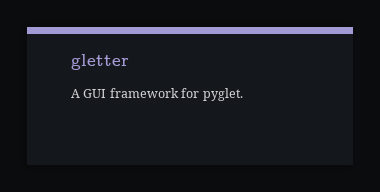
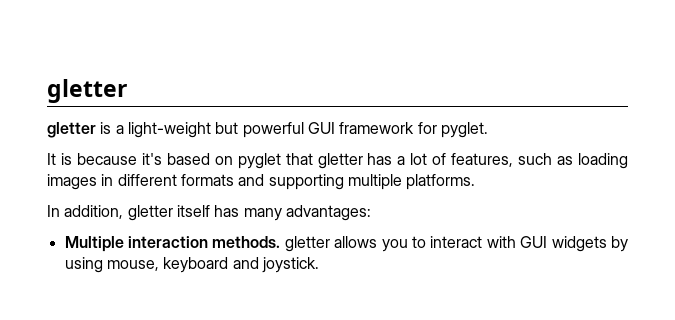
- A GUI framework for pyglet.
+ gletter is a light-weight but powerful GUI framework for pyglet.
+ It is because it's based on pyglet that gletter has a lot of features, such as loading images in different formats and supporting multiple platforms.
+ In addition, gletter itself has many advantages:
+ Multiple interaction methods. gletter allows you to interact with GUI widgets by using mouse, keyboard and joystick.

